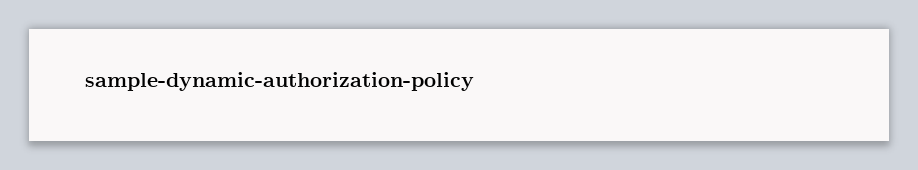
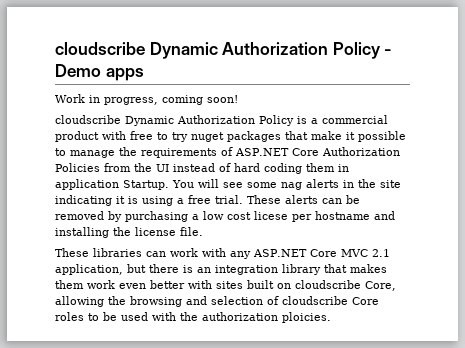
- sample-dynamic-authorization-policy
+ cloudscribe Dynamic Authorization Policy - Demo apps
+ Work in progress, coming soon!
+ cloudscribe Dynamic Authorization Policy is a commercial product with free to try nuget packages that make it possible to manage the requirements of ASP.NET Core Authorization Policies from the UI instead of hard coding them in application Startup. You will see some nag alerts in the site indicating it is using a free trial. These alerts can be removed by purchasing a low cost licese per hostname and installing the license file.
+ These libraries can work with any ASP.NET Core MVC 2.1 application, but there is an integration library that makes them work even better with sites built on cloudscribe Core, allowing the browsing and selection of cloudscribe Core roles to be used with the authorization ploicies.

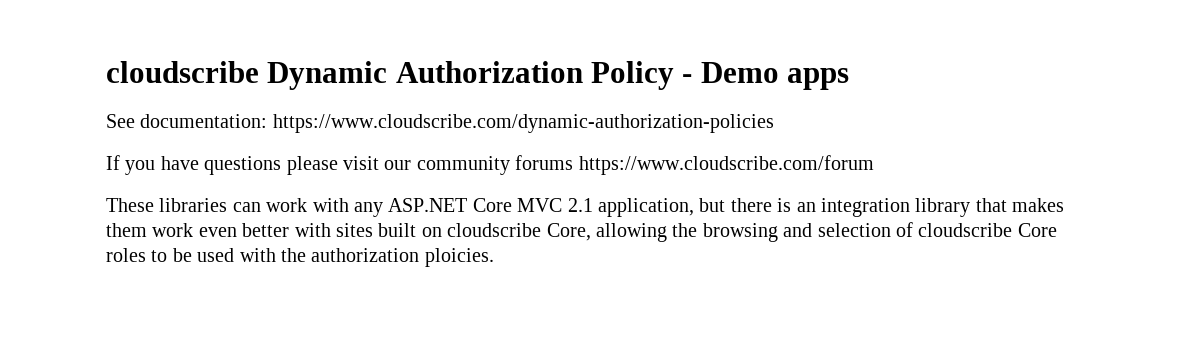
- Work in progress, coming soon!
- cloudscribe Dynamic Authorization Policy is a commercial product with free to try nuget packages that make it possible to manage the requirements of ASP.NET Core Authorization Policies from the UI instead of hard coding them in application Startup. You will see some nag alerts in the site indicating it is using a free trial. These alerts can be removed by purchasing a low cost licese per hostname and installing the license file.
+ See documentation: https://www.cloudscribe.com/dynamic-authorization-policies
+ If you have questions please visit our community forums https://www.cloudscribe.com/forum

